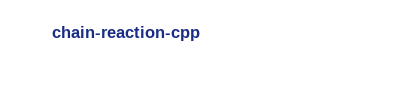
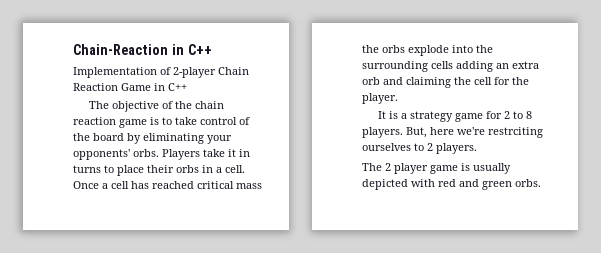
- chain-reaction-cpp
+ Chain-Reaction in C++
+ Implementation of 2-player Chain Reaction Game in C++
+ The objective of the chain reaction game is to take control of the board by eliminating your opponents' orbs. Players take it in turns to place their orbs in a cell. Once a cell has reached critical mass the orbs explode into the surrounding cells adding an extra orb and claiming the cell for the player.
+ It is a strategy game for 2 to 8 players. But, here we're restrciting ourselves to 2 players.
+ The 2 player game is usually depicted with red and green orbs.

